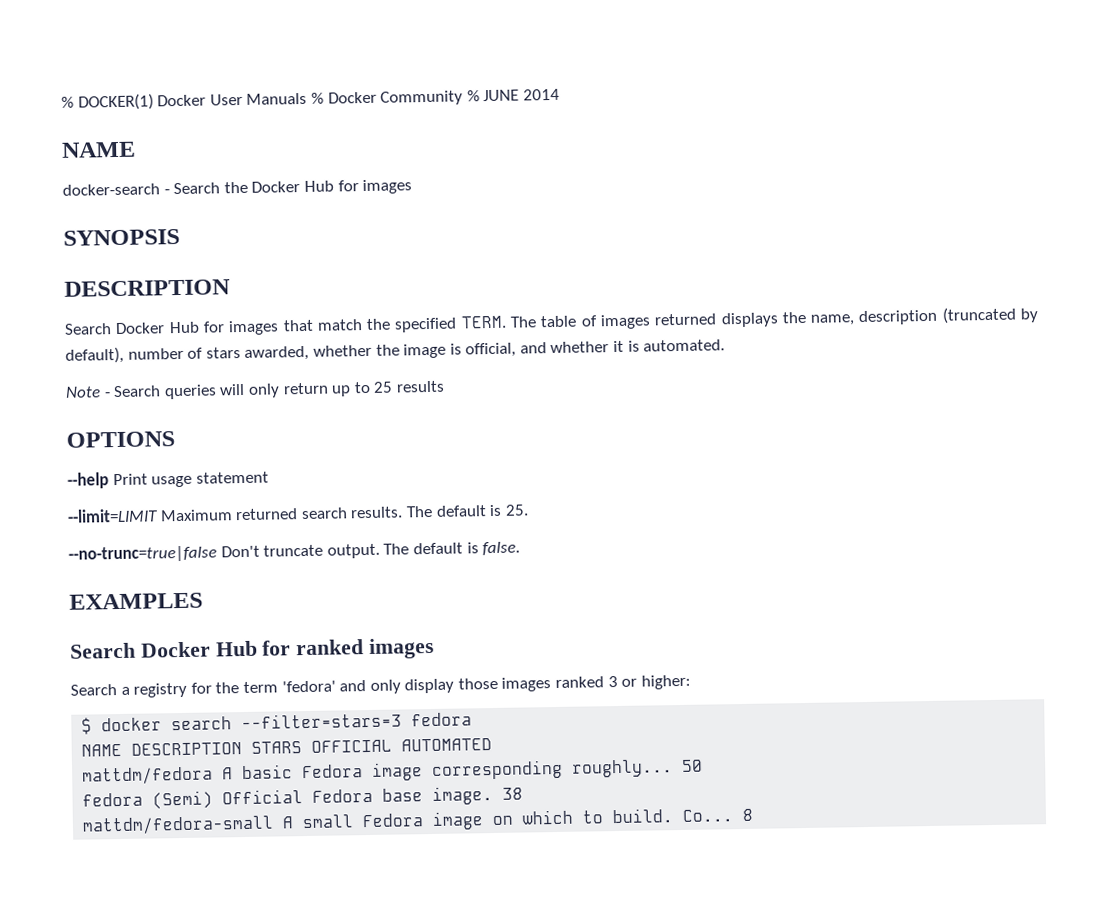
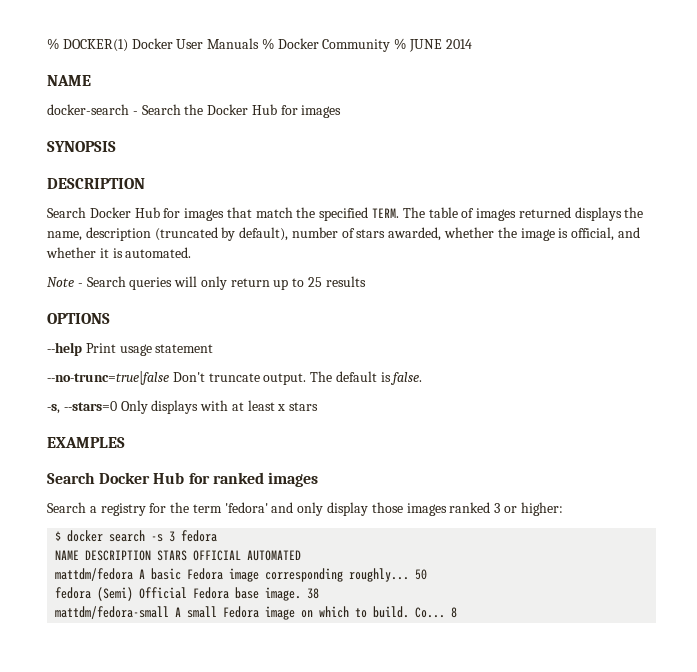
- --limit=LIMIT Maximum returned search results. The default is 25.
+ -s, --stars=0 Only displays with at least x stars
- $ docker search --filter=stars=3 fedora
+ $ docker search -s 3 fedora

